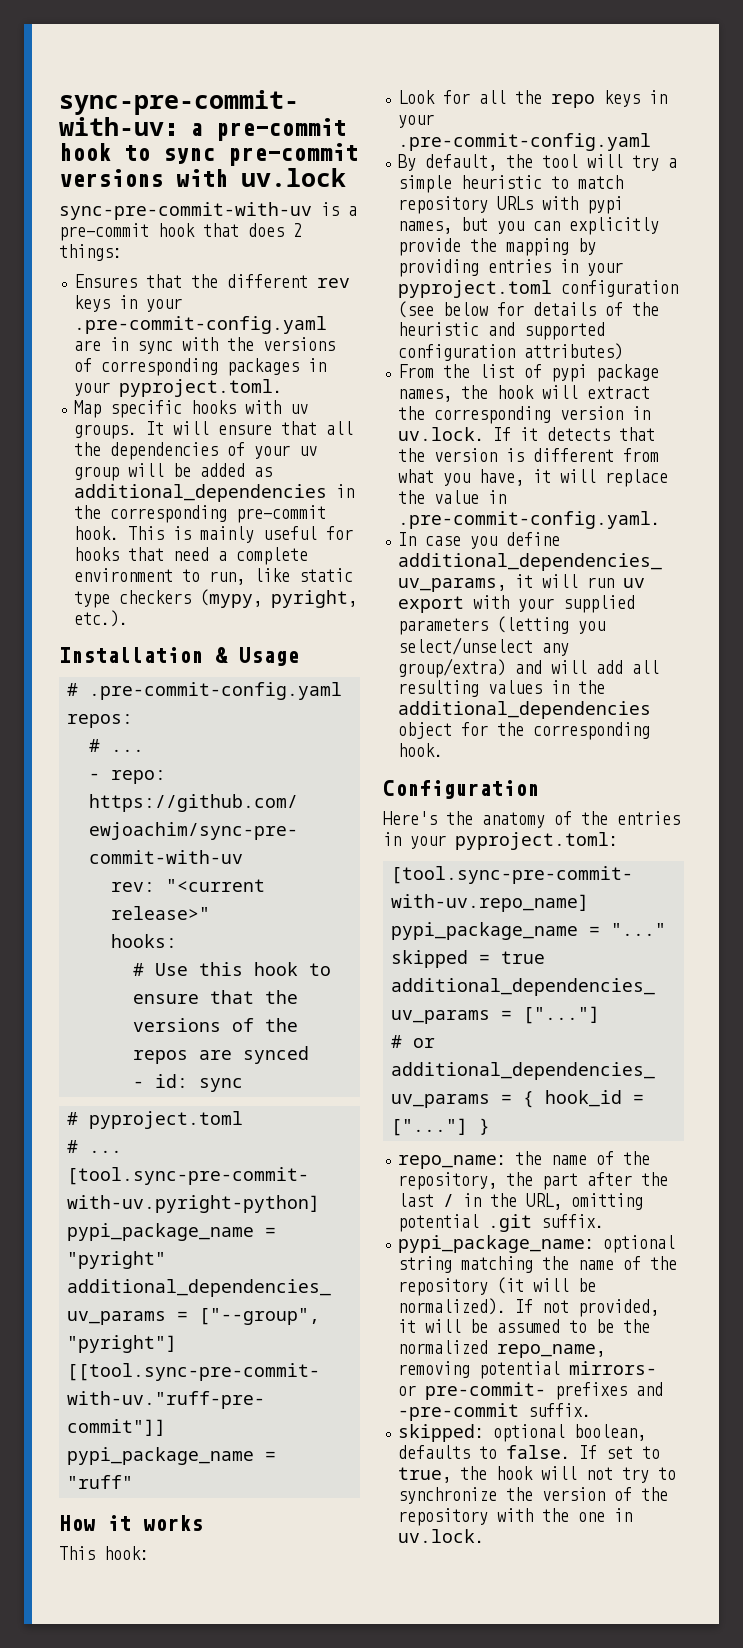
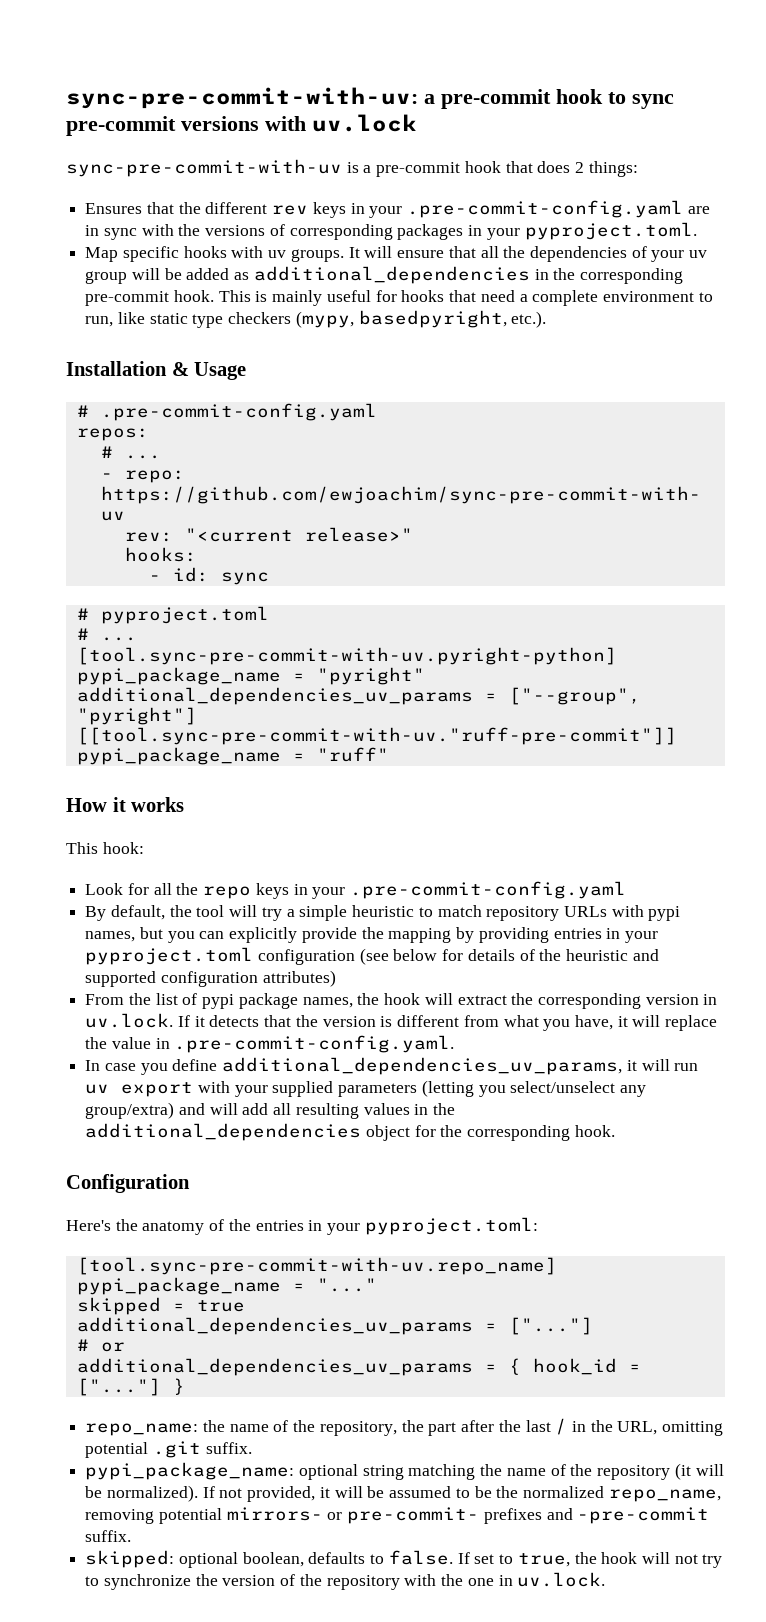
- This is mainly useful for hooks that need a complete environment to run, like static type checkers (mypy, pyright, etc.).
+ This is mainly useful for hooks that need a complete environment to run, like static type checkers (mypy, basedpyright, etc.).
- # Use this hook to ensure that the versions of the repos are synced

